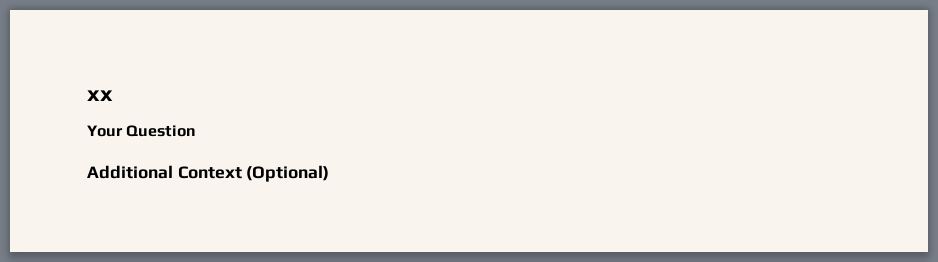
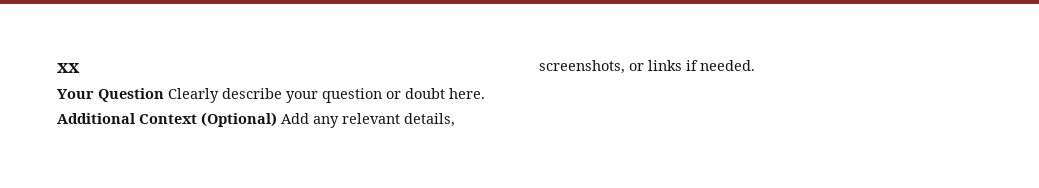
- Your Question
- Additional Context (Optional)
+ Your Question Clearly describe your question or doubt here.
+ Additional Context (Optional) Add any relevant details, screenshots, or links if needed.

